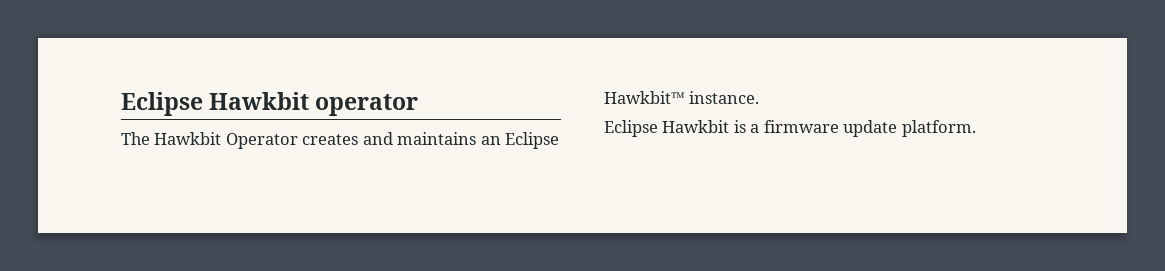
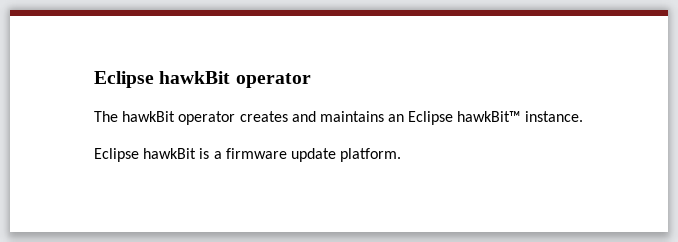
- Eclipse Hawkbit operator
+ Eclipse hawkBit operator
- The Hawkbit Operator creates and maintains an Eclipse Hawkbit™ instance.
+ The hawkBit operator creates and maintains an Eclipse hawkBit™ instance.
- Eclipse Hawkbit is a firmware update platform.
+ Eclipse hawkBit is a firmware update platform.

